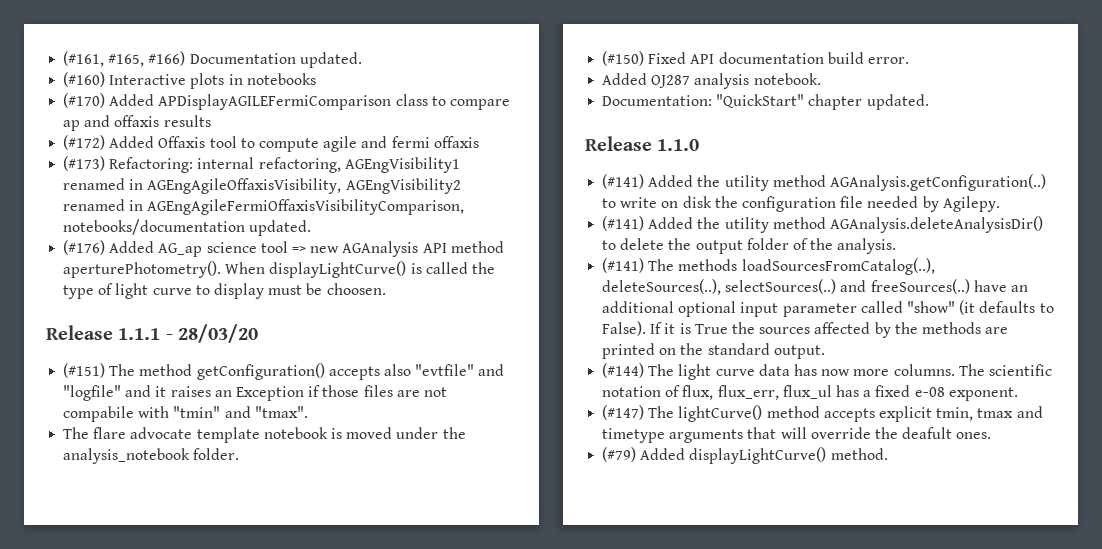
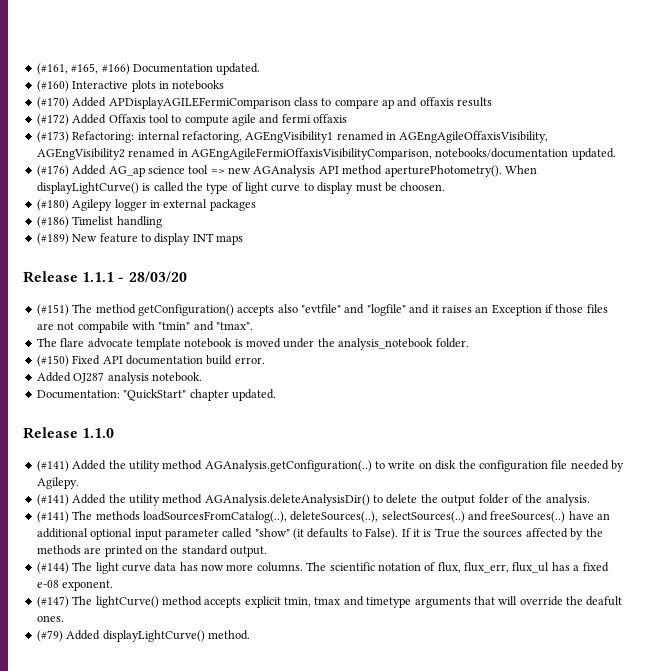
+ (#180) Agilepy logger in external packages
+ (#186) Timelist handling
+ (#189) New feature to display INT maps

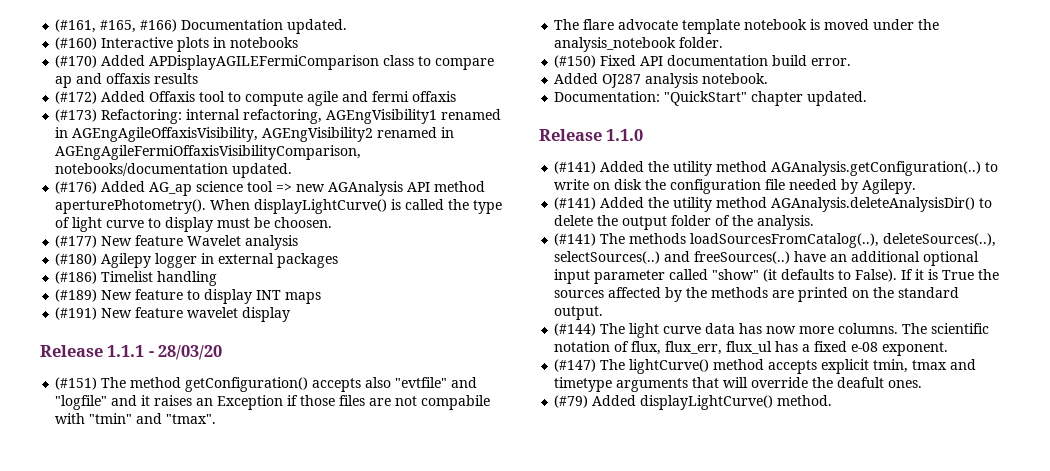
+ (#177) New feature Wavelet analysis
+ (#191) New feature wavelet display

